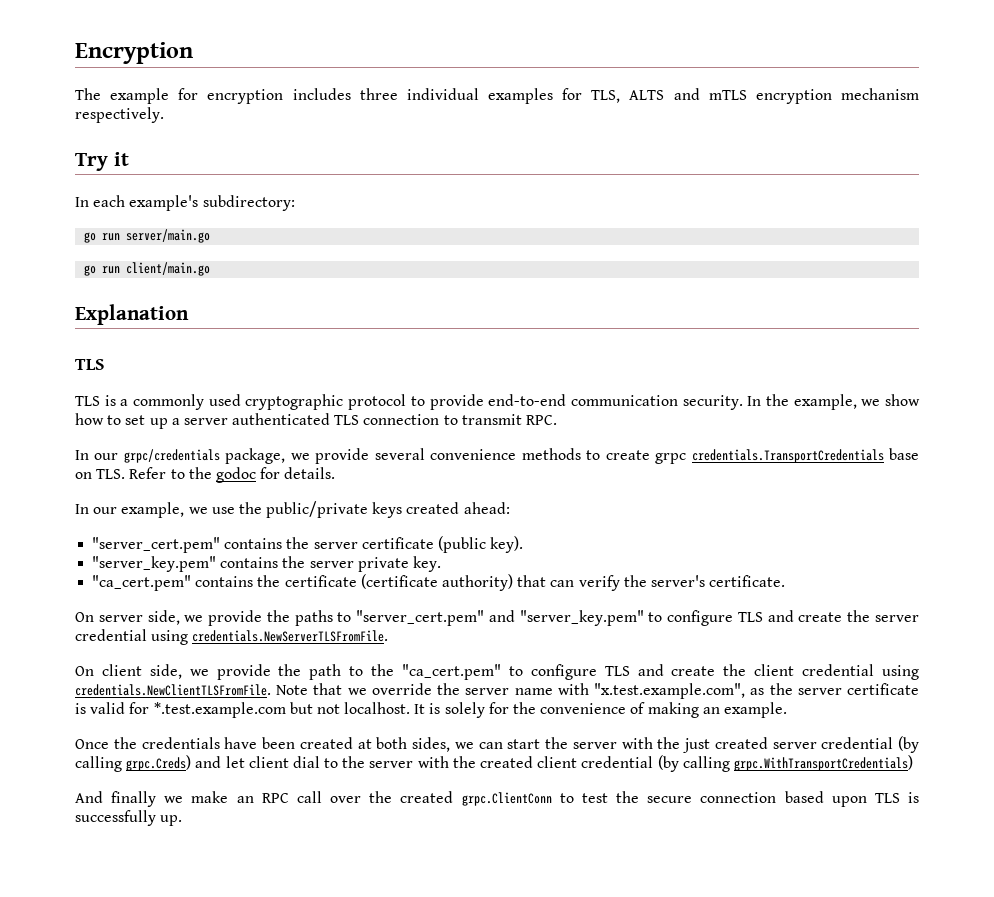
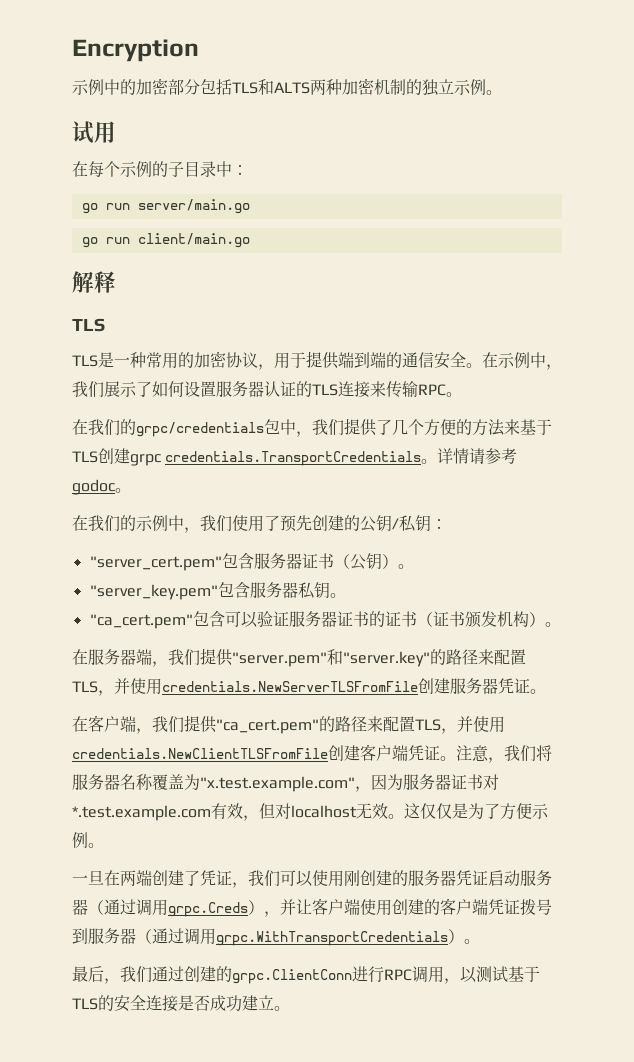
- The example for encryption includes three individual examples for TLS, ALTS and mTLS encryption mechanism respectively.
- Try it
- In each example's subdirectory:
+ 示例中的加密部分包括TLS和ALTS两种加密机制的独立示例。
+ 试用
+ 在每个示例的子目录中：
- Explanation
+ 解释
- TLS is a commonly used cryptographic protocol to provide end-to-end communication security. In the example, we show how to set up a server authenticated TLS connection to transmit RPC.
- In our grpc/credentials package, we provide several convenience methods to create grpc credentials.TransportCredentials base on TLS. Refer to the godoc for details.
- In our example, we use the public/private keys created ahead:
- "server_cert.pem" contains the server certificate (public key).
- "server_key.pem" contains the server private key.
- "ca_cert.pem" contains the certificate (certificate authority) that can verify the server's certificate.
- On server side, we provide the paths to "server_cert.pem" and "server_key.pem" to configure TLS and create the server credential using credentials.NewServerTLSFromFile.
- On client side, we provide the path to the "ca_cert.pem" to configure TLS and create the client credential using credentials.NewClientTLSFromFile. Note that we override the server name with "x.test.example.com", as the server certificate is valid for *.test.example.com but not localhost. It is solely for the convenience of making an example.
- Once the credentials have been created at both sides, we can start the server with the just created server credential (by calling grpc.Creds) and let client dial to the server with the created client credential (by calling grpc.WithTransportCredentials)
- And finally we make an RPC call over the created grpc.ClientConn to test the secure connection based upon TLS is successfully up.
+ TLS是一种常用的加密协议，用于提供端到端的通信安全。在示例中，我们展示了如何设置服务器认证的TLS连接来传输RPC。
+ 在我们的grpc/credentials包中，我们提供了几个方便的方法来基于TLS创建grpc credentials.TransportCredentials。详情请参考godoc。
+ 在我们的示例中，我们使用了预先创建的公钥/私钥：
+ "server_cert.pem"包含服务器证书（公钥）。
+ "server_key.pem"包含服务器私钥。
+ "ca_cert.pem"包含可以验证服务器证书的证书（证书颁发机构）。
+ 在服务器端，我们提供"server.pem"和"server.key"的路径来配置TLS，并使用credentials.NewServerTLSFromFile创建服务器凭证。
+ 在客户端，我们提供"ca_cert.pem"的路径来配置TLS，并使用credentials.NewClientTLSFromFile创建客户端凭证。注意，我们将服务器名称覆盖为"x.test.example.com"，因为服务器证书对*.test.example.com有效，但对localhost无效。这仅仅是为了方便示例。
+ 一旦在两端创建了凭证，我们可以使用刚创建的服务器凭证启动服务器（通过调用grpc.Creds），并让客户端使用创建的客户端凭证拨号到服务器（通过调用grpc.WithTransportCredentials）。
+ 最后，我们通过创建的grpc.ClientConn进行RPC调用，以测试基于TLS的安全连接是否成功建立。

